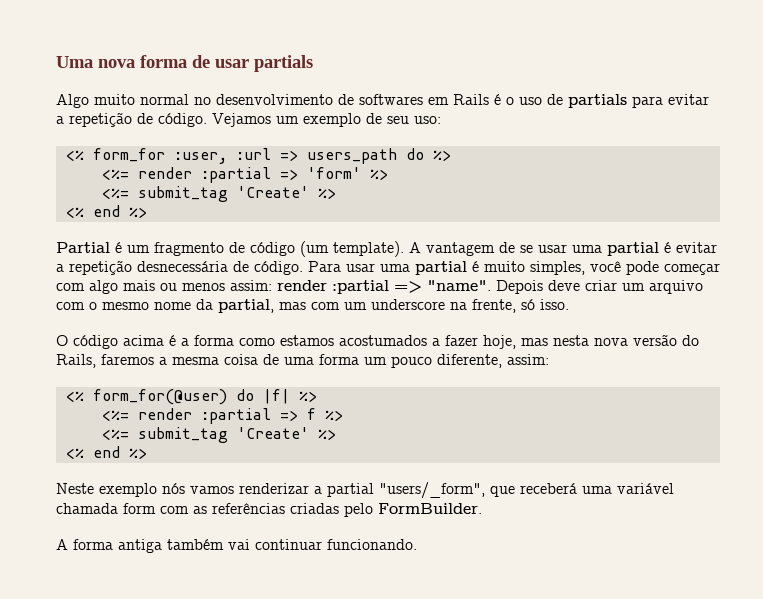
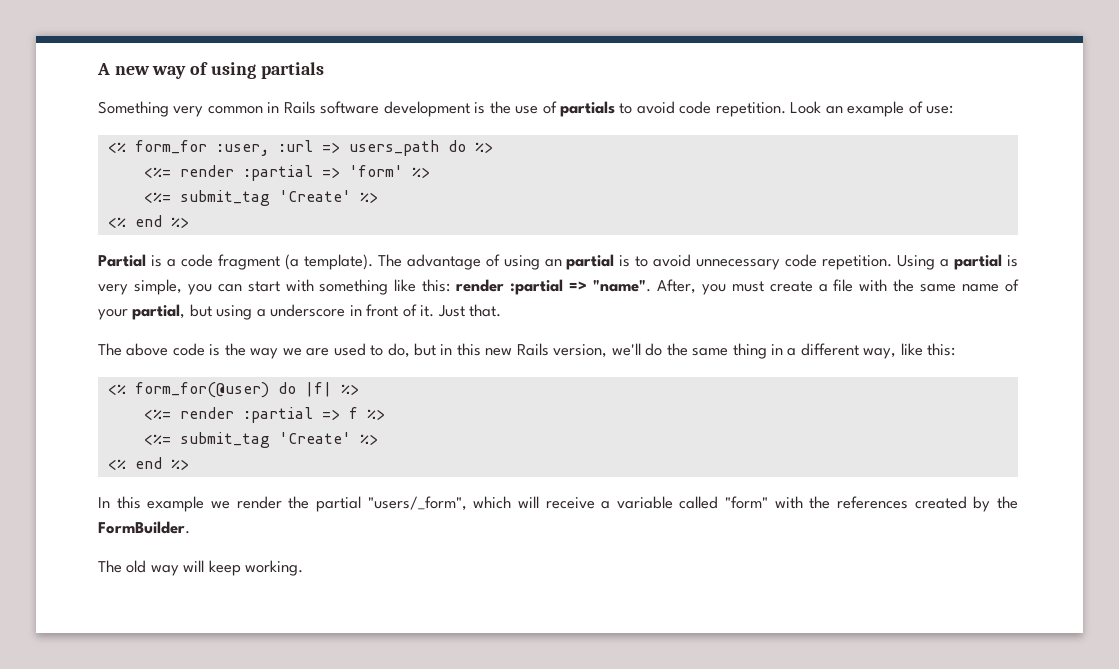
- Uma nova forma de usar partials
- Algo muito normal no desenvolvimento de softwares em Rails é o uso de partials para evitar a repetição de código. Vejamos um exemplo de seu uso:
+ A new way of using partials
+ Something very common in Rails software development is the use of partials to avoid code repetition. Look an example of use:
- Partial é um fragmento de código (um template). A vantagem de se usar uma partial é evitar a repetição desnecessária de código. Para usar uma partial é muito simples, você pode começar com algo mais ou menos assim: render :partial => "name". Depois deve criar um arquivo com o mesmo nome da partial, mas com um underscore na frente, só isso.
- O código acima é a forma como estamos acostumados a fazer hoje, mas nesta nova versão do Rails, faremos a mesma coisa de uma forma um pouco diferente, assim:
+ Partial is a code fragment (a template). The advantage of using an partial is to avoid unnecessary code repetition. Using a partial is very simple, you can start with something like this: render :partial => "name". After, you must create a file with the same name of your partial, but using a underscore in front of it. Just that.
+ The above code is the way we are used to do, but in this new Rails version, we'll do the same thing in a different way, like this:
- Neste exemplo nós vamos renderizar a partial "users/_form", que receberá uma variável chamada form com as referências criadas pelo FormBuilder.
- A forma antiga também vai continuar funcionando.
+ In this example we render the partial "users/_form", which will receive a variable called "form" with the references created by the FormBuilder.
+ The old way will keep working.

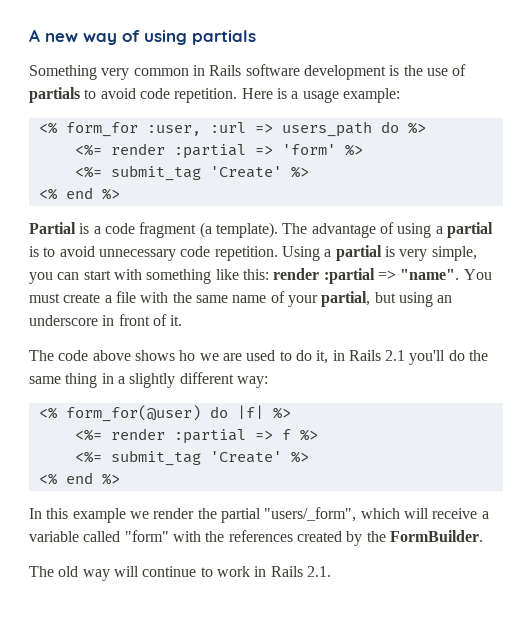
- Look an example of use:
+ Here is a usage example:
- The advantage of using an partial is to avoid unnecessary code repetition.
+ The advantage of using a partial is to avoid unnecessary code repetition.
- After, you must create a file with the same name of your partial, but using a underscore in front of it. Just that.
- The above code is the way we are used to do, but in this new Rails version, we'll do the same thing in a different way, like this:
+ You must create a file with the same name of your partial, but using an underscore in front of it.
+ The code above shows ho we are used to do it, in Rails 2.1 you'll do the same thing in a slightly different way:
- The old way will keep working.
+ The old way will continue to work in Rails 2.1.

